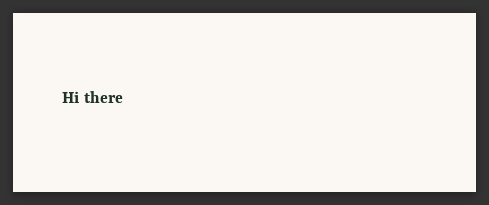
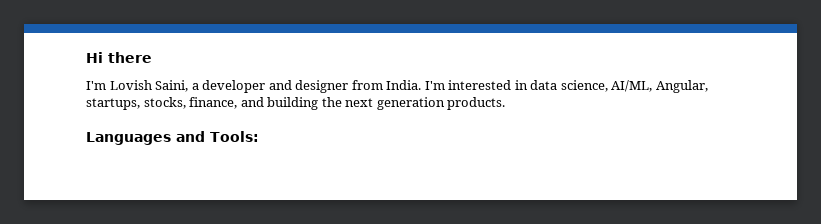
+ I'm Lovish Saini, a developer and designer from India. I'm interested in data science, AI/ML, Angular, startups, stocks, finance, and building the next generation products.
+ Languages and Tools:

